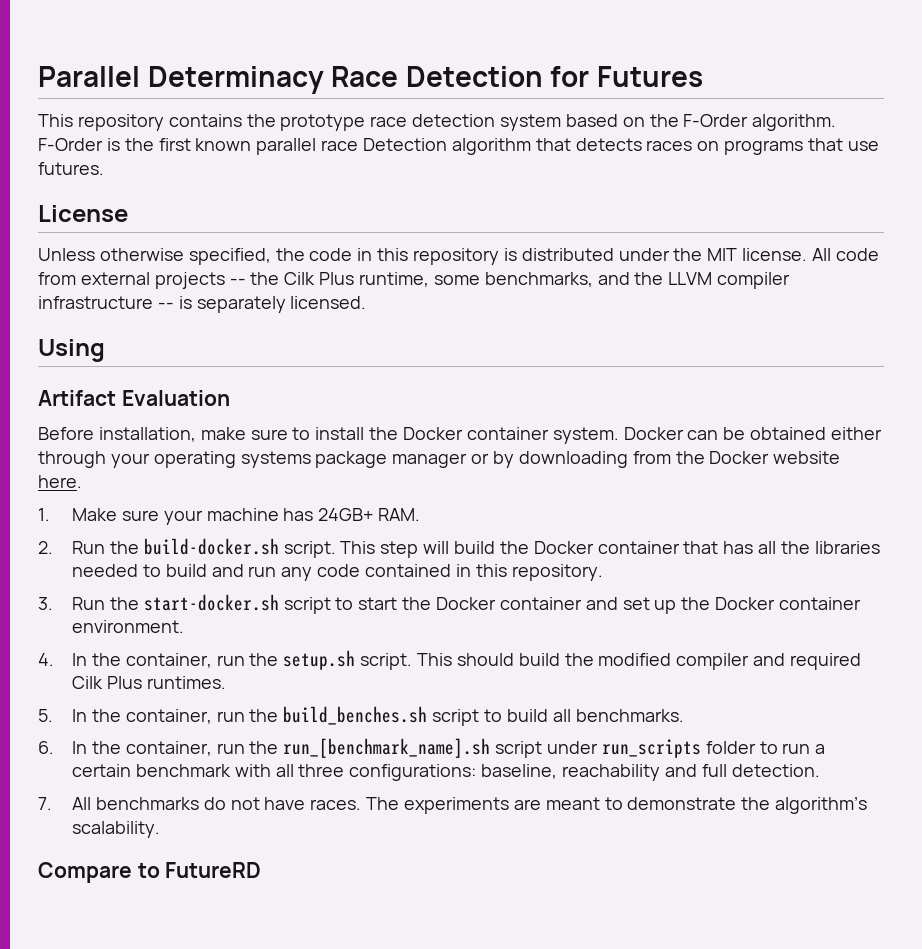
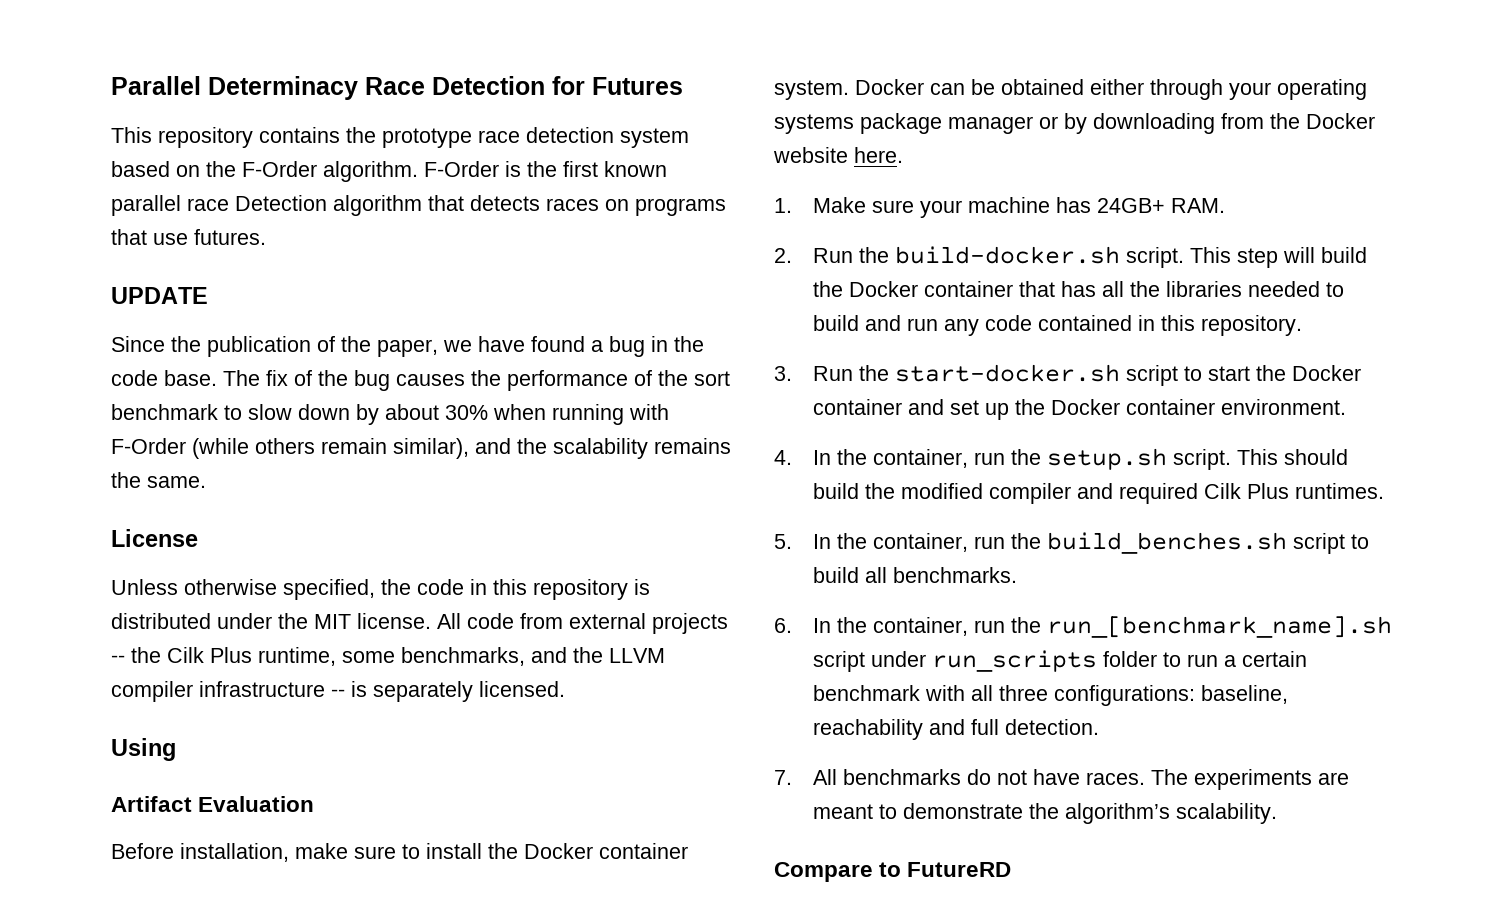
+ UPDATE
+ Since the publication of the paper, we have found a bug in the code base. The fix of the bug causes the performance of the sort benchmark to slow down by about 30% when running with F-Order (while others remain similar), and the scalability remains the same.

